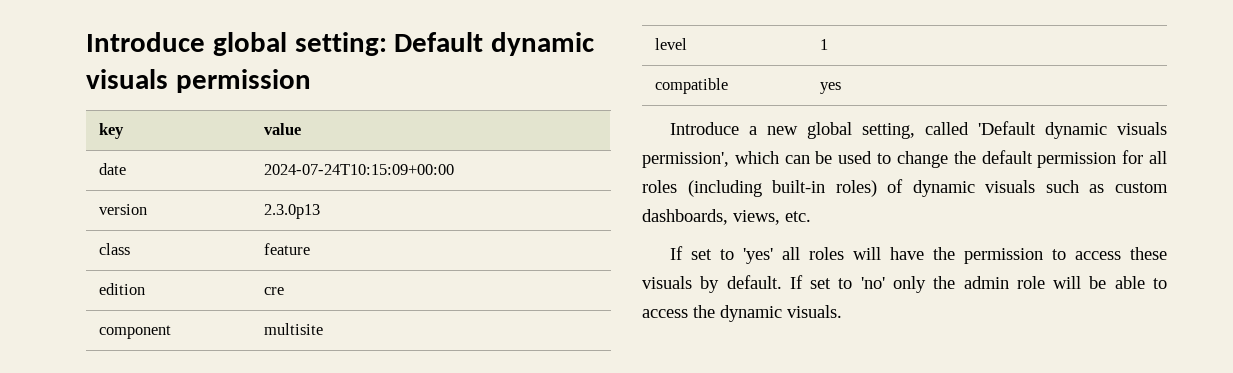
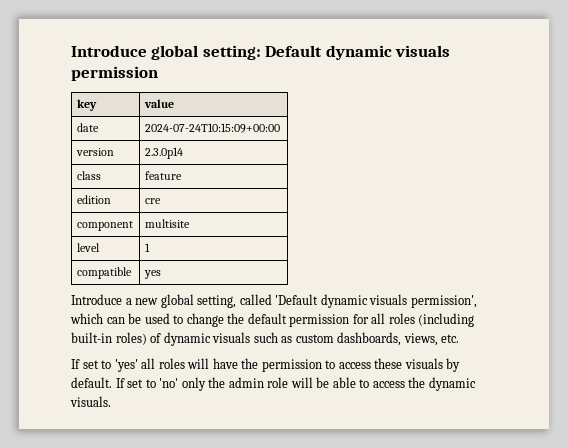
- version | 2.3.0p13
+ version | 2.3.0p14

